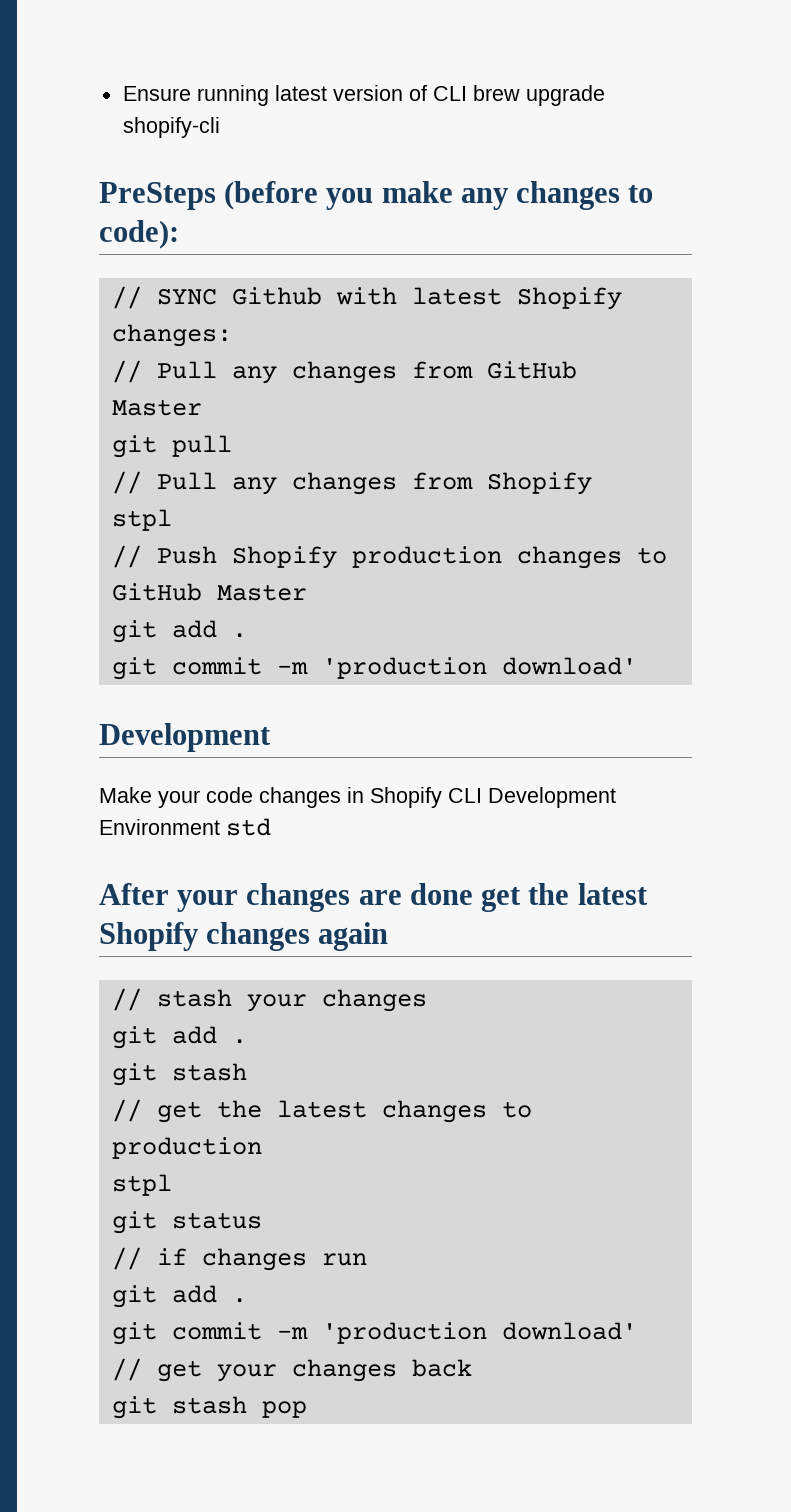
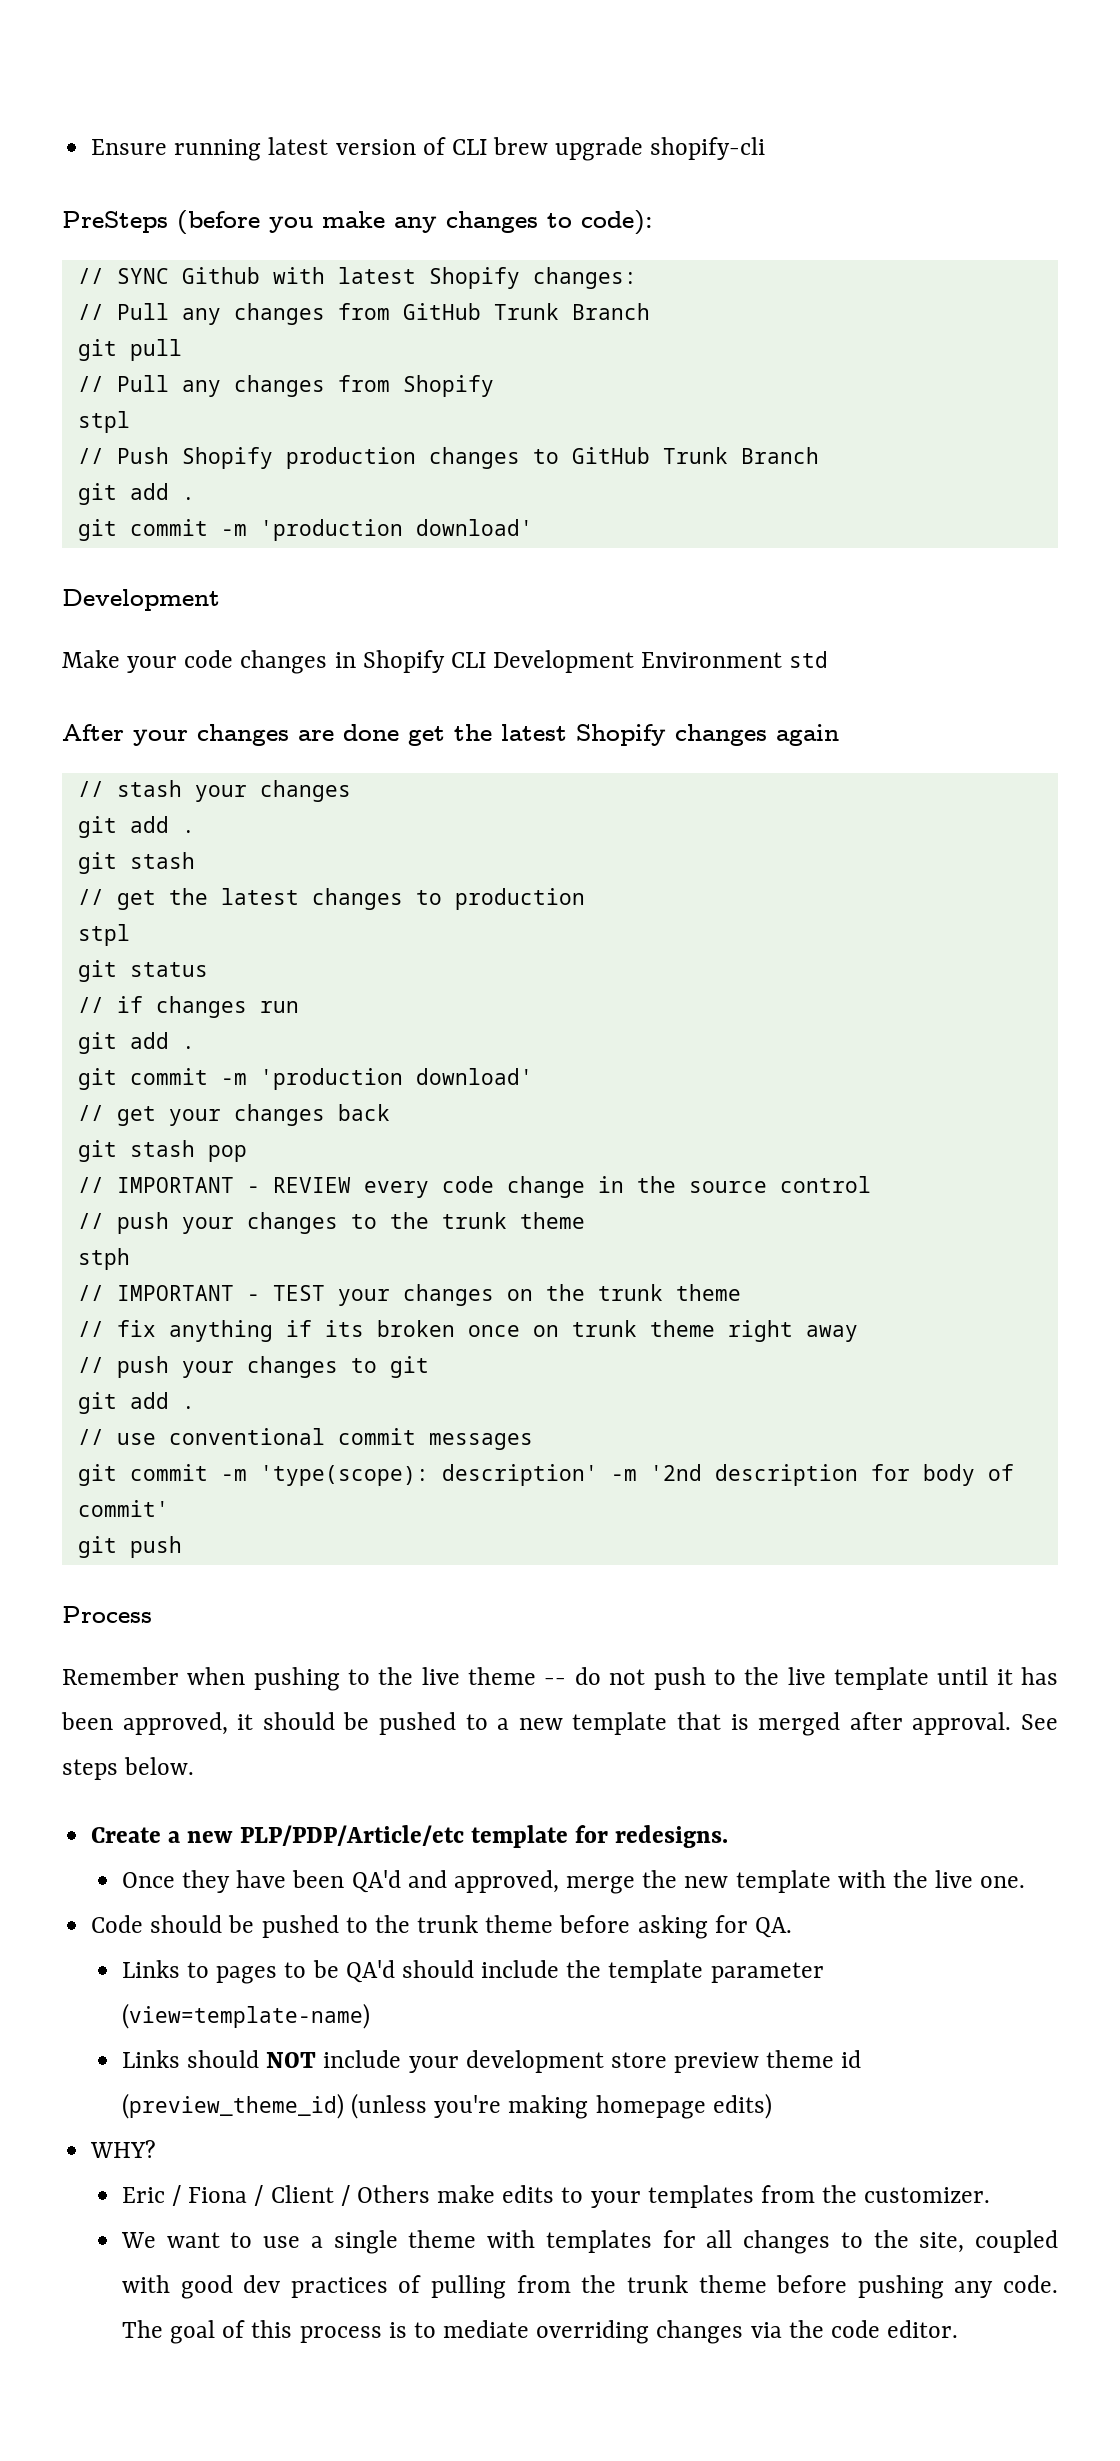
- // Pull any changes from GitHub Master
+ // Pull any changes from GitHub Trunk Branch
- // Push Shopify production changes to GitHub Master
+ // Push Shopify production changes to GitHub Trunk Branch
+ // IMPORTANT - REVIEW every code change in the source control
+ // push your changes to the trunk theme
+ stph
+ // IMPORTANT - TEST your changes on the trunk theme
+ // fix anything if its broken once on trunk theme right away
+ // push your changes to git
+ git add .
+ // use conventional commit messages
+ git commit -m 'type(scope): description' -m '2nd description for body of commit'
+ git push
+ Process
+ Remember when pushing to the live theme -- do not push to the live template until it has been approved, it should be pushed to a new template that is merged after approval. See steps below.
+ Create a new PLP/PDP/Article/etc template for redesigns.
+ Once they have been QA'd and approved, merge the new template with the live one.
+ Code should be pushed to the trunk theme before asking for QA.
+ Links to pages to be QA'd should include the template parameter (view=template-name)
+ Links should NOT include your development store preview theme id (preview_theme_id) (unless you're making homepage edits)
+ WHY?
+ Eric / Fiona / Client / Others make edits to your templates from the customizer.
+ We want to use a single theme with templates for all changes to the site, coupled with good dev practices of pulling from the trunk theme before pushing any code. The goal of this process is to mediate overriding changes via the code editor.

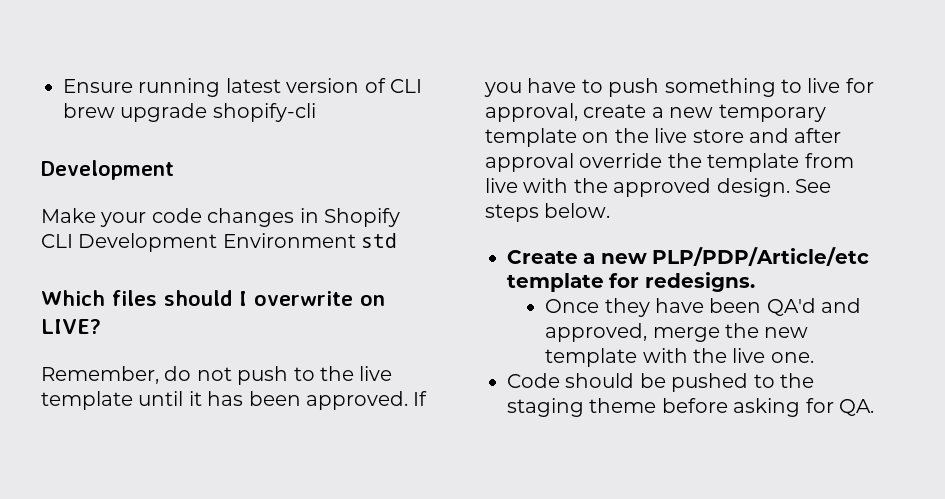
- PreSteps (before you make any changes to code):
- // SYNC Github with latest Shopify changes:
- // Pull any changes from GitHub Trunk Branch
- git pull
- // Pull any changes from Shopify
- stpl
- // Push Shopify production changes to GitHub Trunk Branch
- git add .
- git commit -m 'production download'
- After your changes are done get the latest Shopify changes again
- // stash your changes
- git add .
- git stash
- // get the latest changes to production
- stpl
- git status
- // if changes run
- git add .
- git commit -m 'production download'
- // get your changes back
- git stash pop
- // IMPORTANT - REVIEW every code change in the source control
- // push your changes to the trunk theme
- stph
- // IMPORTANT - TEST your changes on the trunk theme
- // fix anything if its broken once on trunk theme right away
- // push your changes to git
- git add .
- // use conventional commit messages
- git commit -m 'type(scope): description' -m '2nd description for body of commit'
- git push
- Process
- Remember when pushing to the live theme -- do not push to the live template until it has been approved, it should be pushed to a new template that is merged after approval.
+ Which files should I overwrite on LIVE?
+ Remember, do not push to the live template until it has been approved. If you have to push something to live for approval, create a new temporary template on the live store and after approval override the template from live with the approved design.
- Code should be pushed to the trunk theme before asking for QA.
+ Code should be pushed to the staging theme before asking for QA.
- Links to pages to be QA'd should include the template parameter (view=template-name)
- Links should NOT include your development store preview theme id (preview_theme_id) (unless you're making homepage edits)
- WHY?
- Eric / Fiona / Client / Others make edits to your templates from the customizer.
- We want to use a single theme with templates for all changes to the site, coupled with good dev practices of pulling from the trunk theme before pushing any code. The goal of this process is to mediate overriding changes via the code editor.

